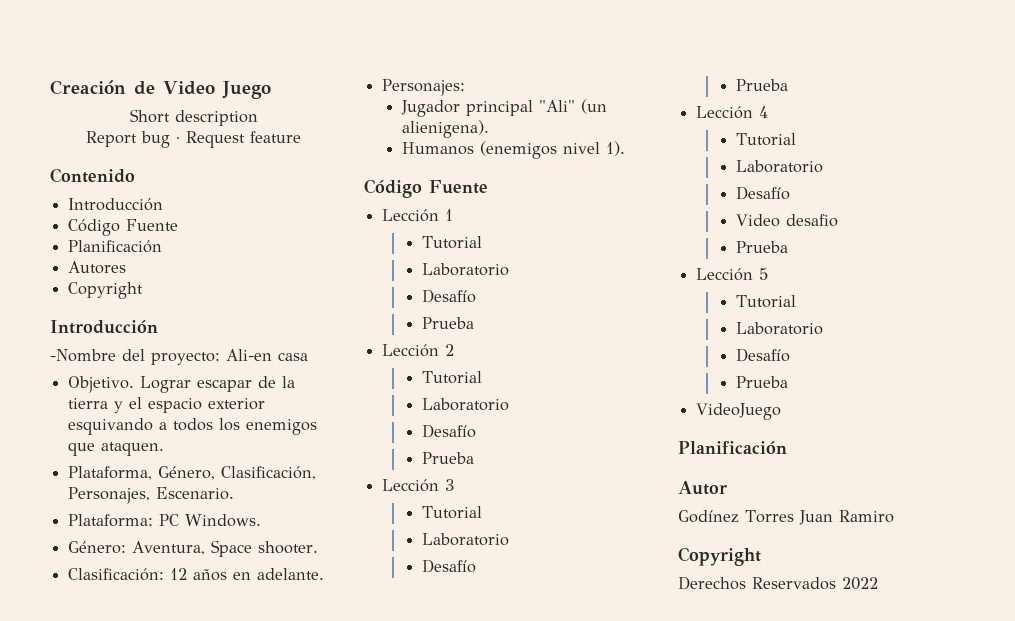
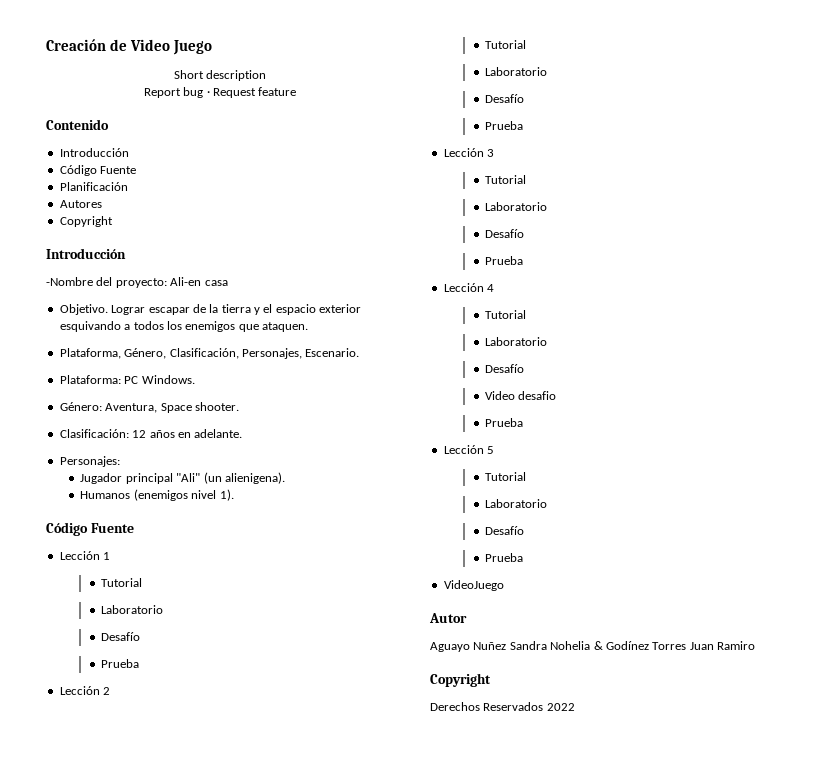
  VideoJuego
- Planificación
- Godínez Torres Juan Ramiro
+ Aguayo Nuñez Sandra Nohelia & Godínez Torres Juan Ramiro

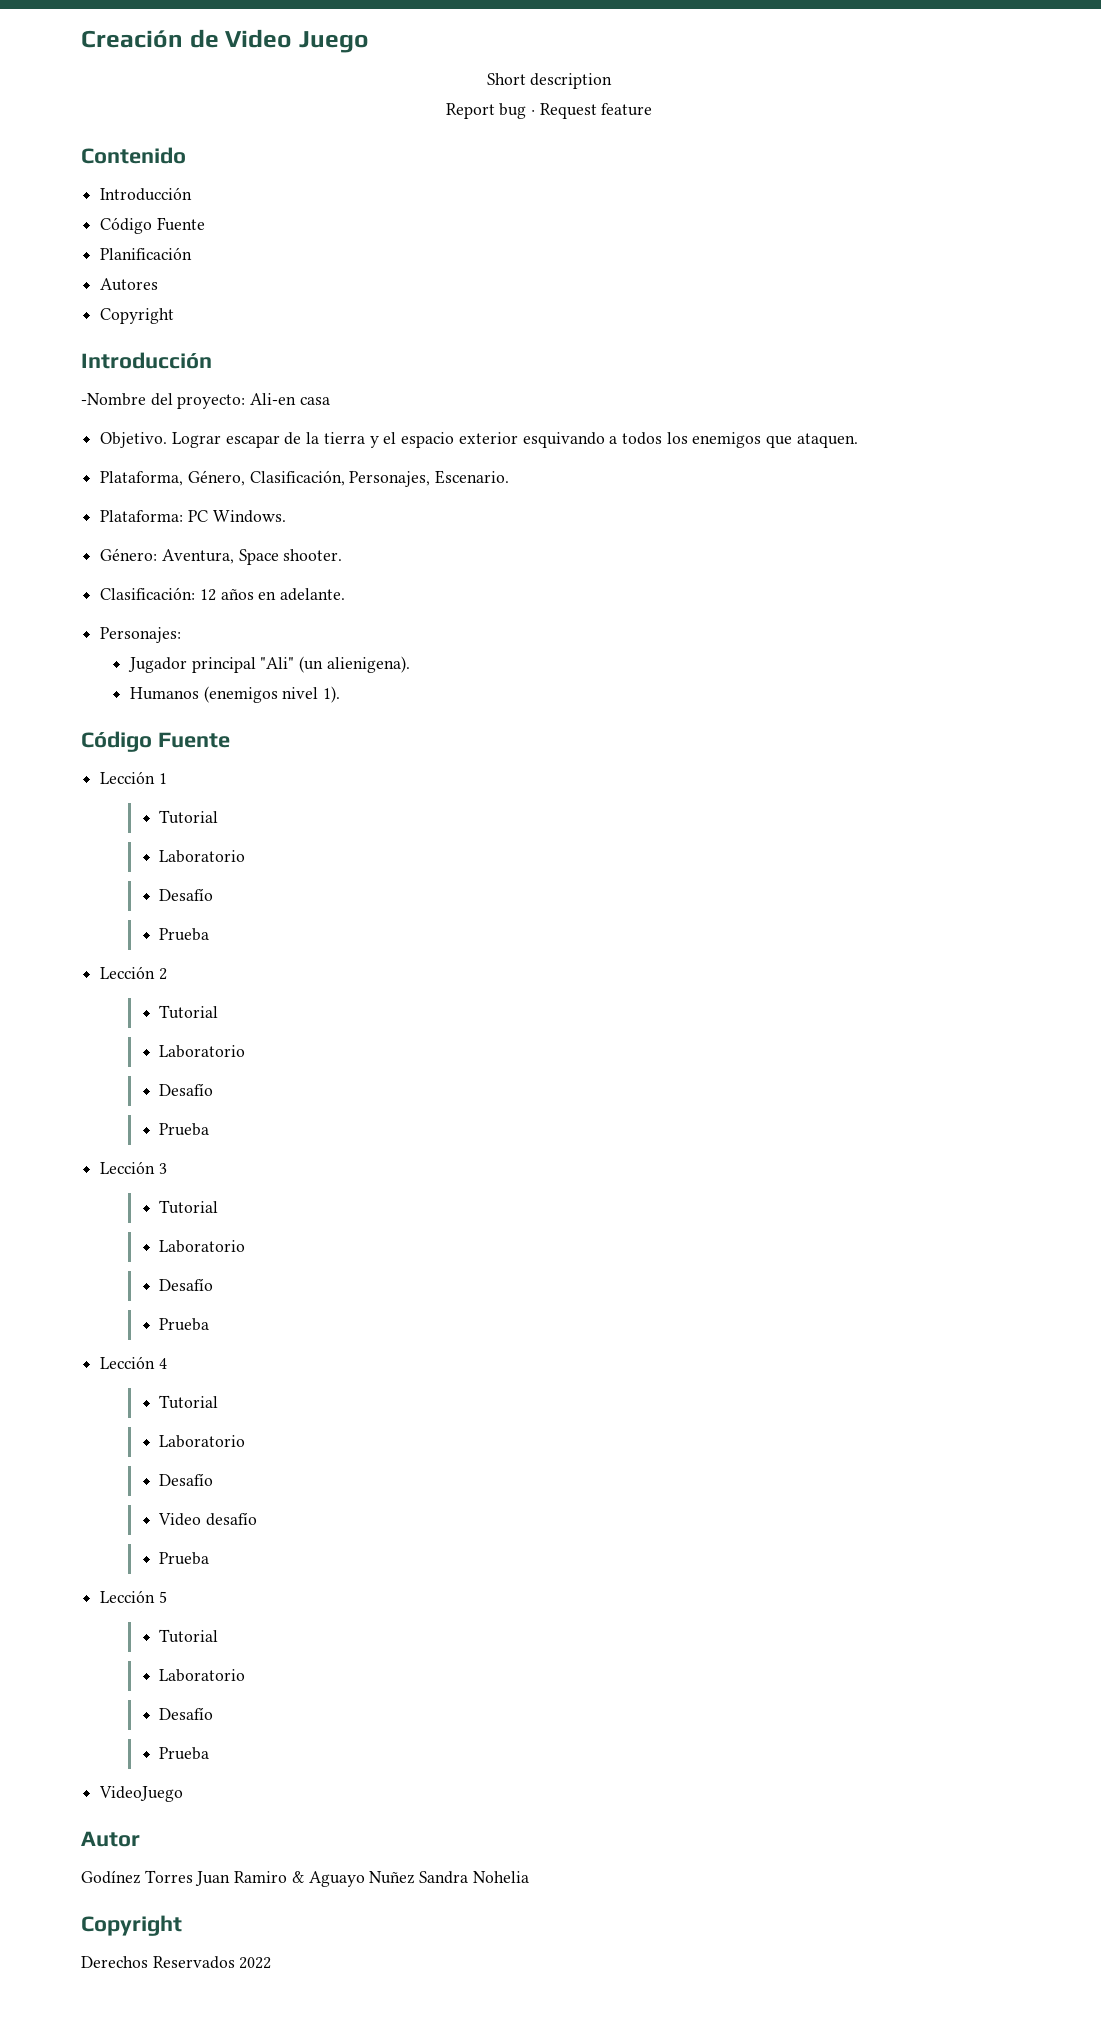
- Video desafio
+ Video desafío
- Aguayo Nuñez Sandra Nohelia & Godínez Torres Juan Ramiro
+ Godínez Torres Juan Ramiro & Aguayo Nuñez Sandra Nohelia

